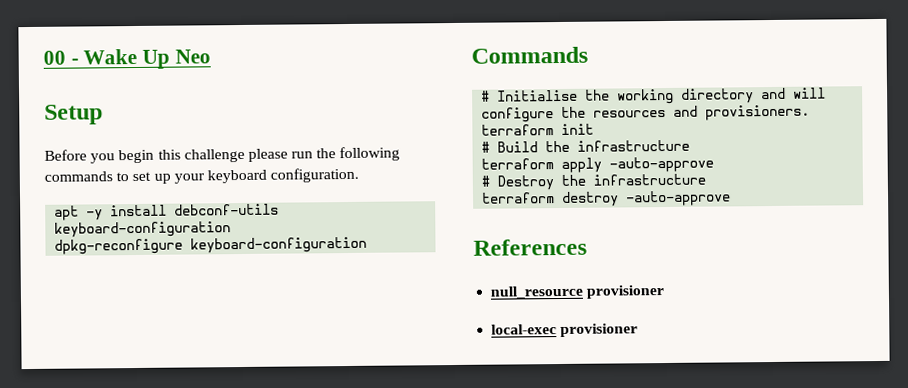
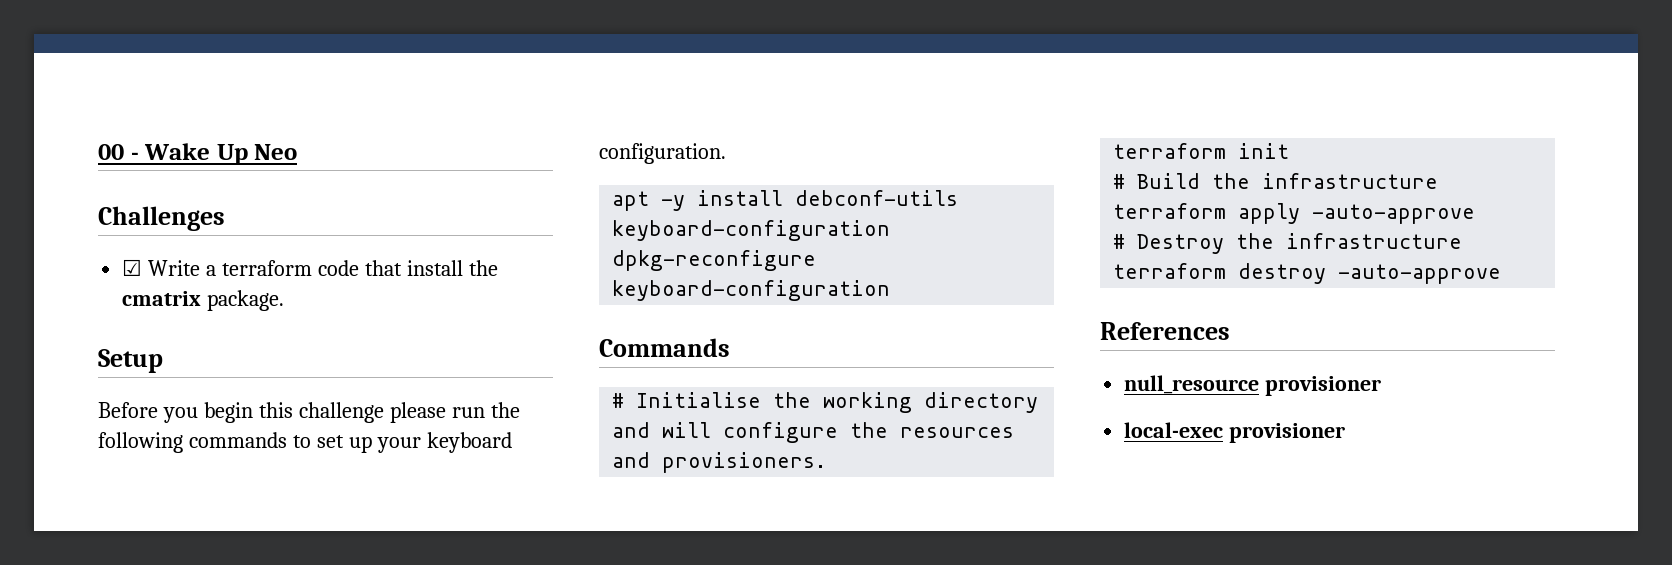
+ Challenges
+ ☑ Write a terraform code that install the cmatrix package.

